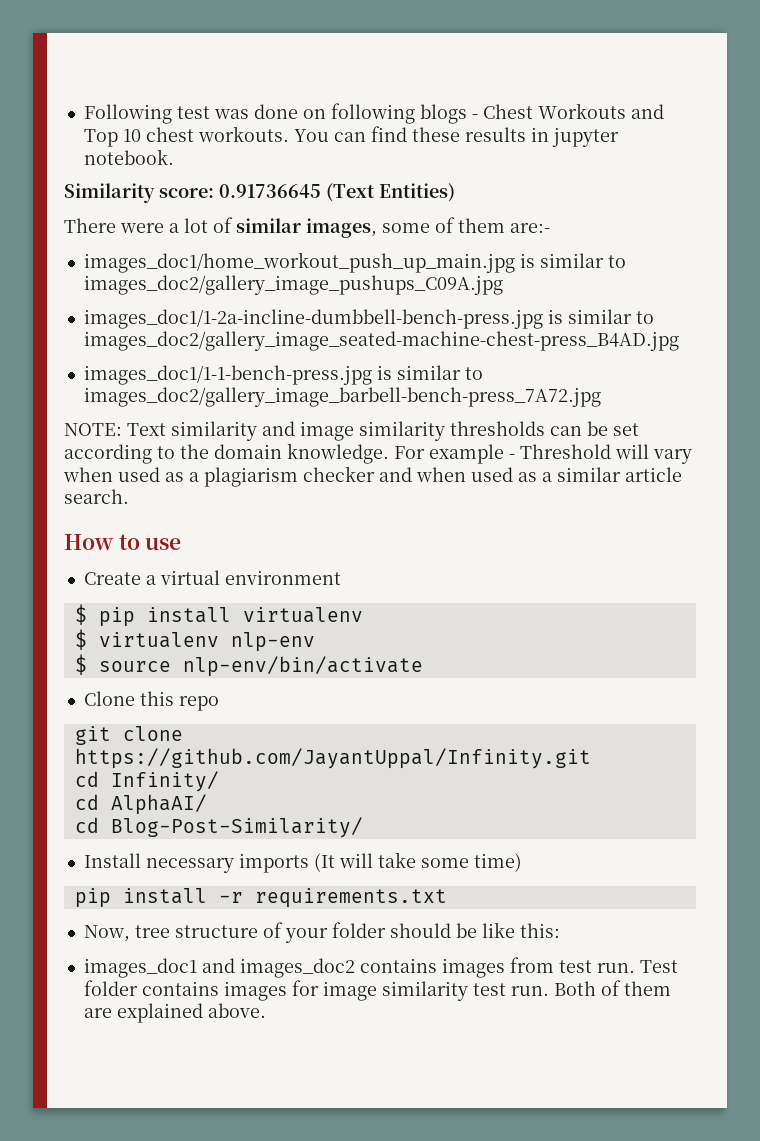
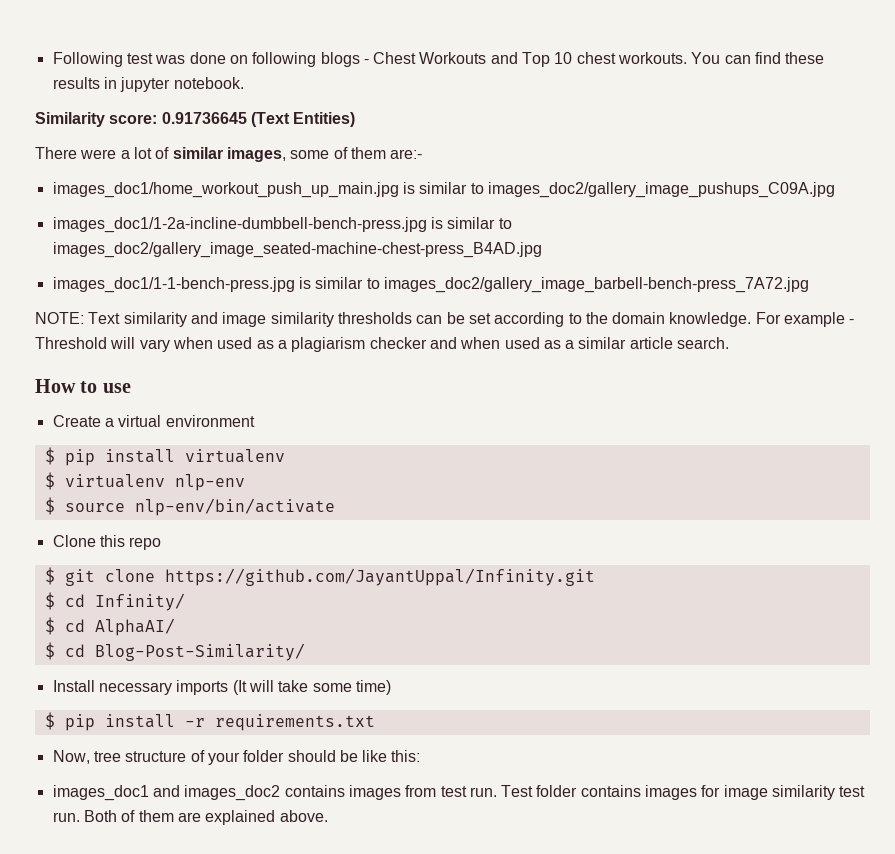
- git clone https://github.com/JayantUppal/Infinity.git
+ $ git clone https://github.com/JayantUppal/Infinity.git
- cd Infinity/
+ $ cd Infinity/
- cd AlphaAI/
+ $ cd AlphaAI/
- cd Blog-Post-Similarity/
+ $ cd Blog-Post-Similarity/
- pip install -r requirements.txt
+ $ pip install -r requirements.txt

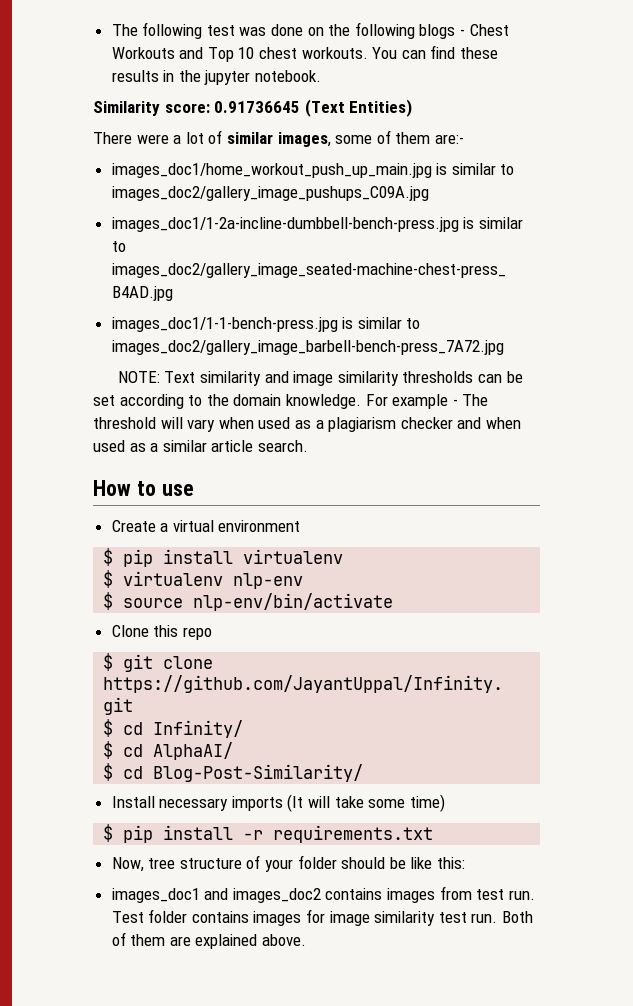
- Following test was done on following blogs - Chest Workouts and Top 10 chest workouts.
+ The following test was done on the following blogs - Chest Workouts and Top 10 chest workouts.
- You can find these results in jupyter notebook.
+ You can find these results in the jupyter notebook.
- For example - Threshold will vary when used as a plagiarism checker and when used as a similar article search.
+ For example - The threshold will vary when used as a plagiarism checker and when used as a similar article search.

